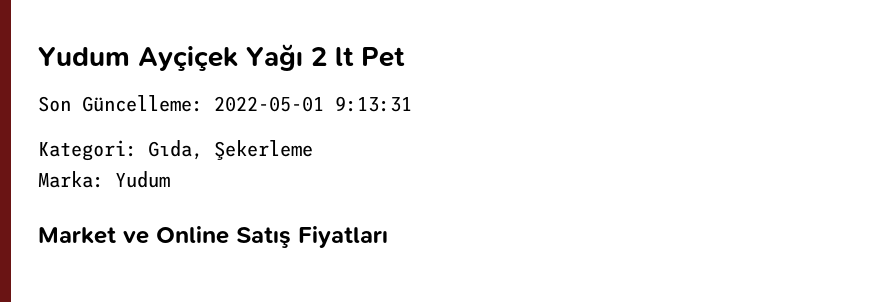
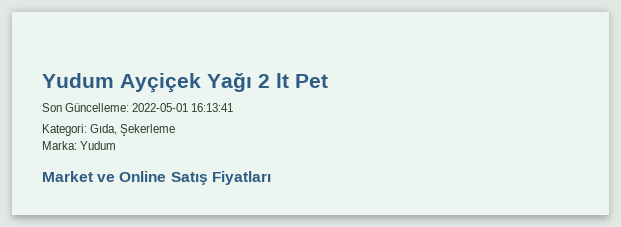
- Son Güncelleme: 2022-05-01 9:13:31
+ Son Güncelleme: 2022-05-01 16:13:41

